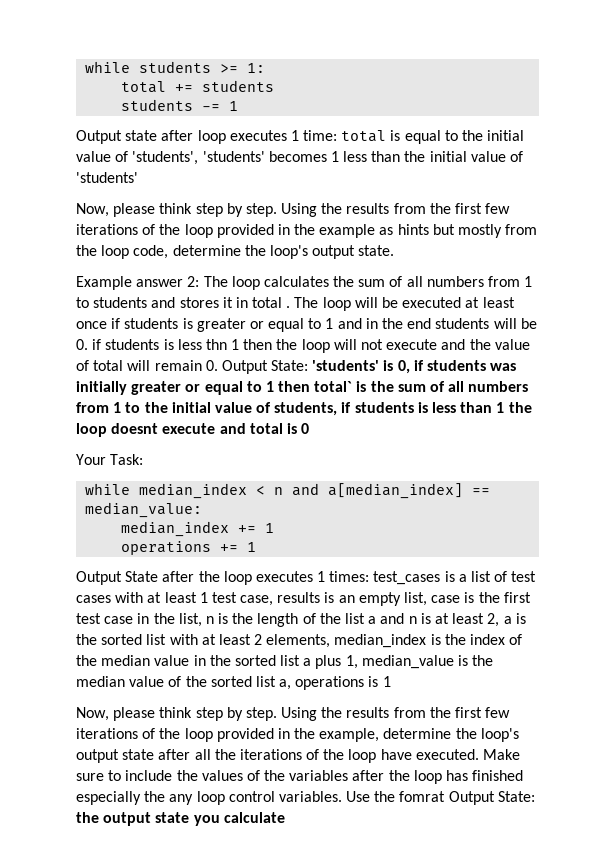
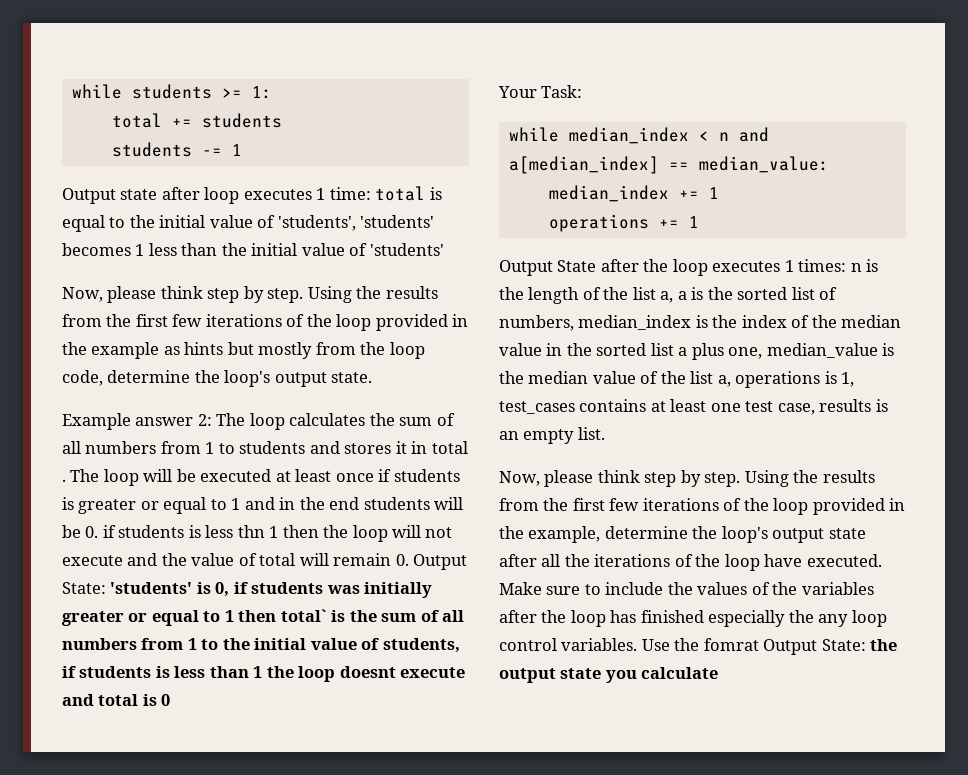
- Output State after the loop executes 1 times: test_cases is a list of test cases with at least 1 test case, results is an empty list, case is the first test case in the list, n is the length of the list a and n is at least 2, a is the sorted list with at least 2 elements, median_index is the index of the median value in the sorted list a plus 1, median_value is the median value of the sorted list a, operations is 1
+ Output State after the loop executes 1 times: n is the length of the list a, a is the sorted list of numbers, median_index is the index of the median value in the sorted list a plus one, median_value is the median value of the list a, operations is 1, test_cases contains at least one test case, results is an empty list.

